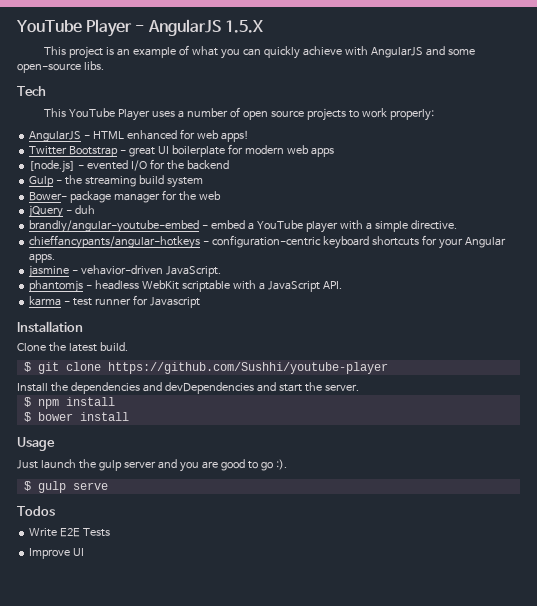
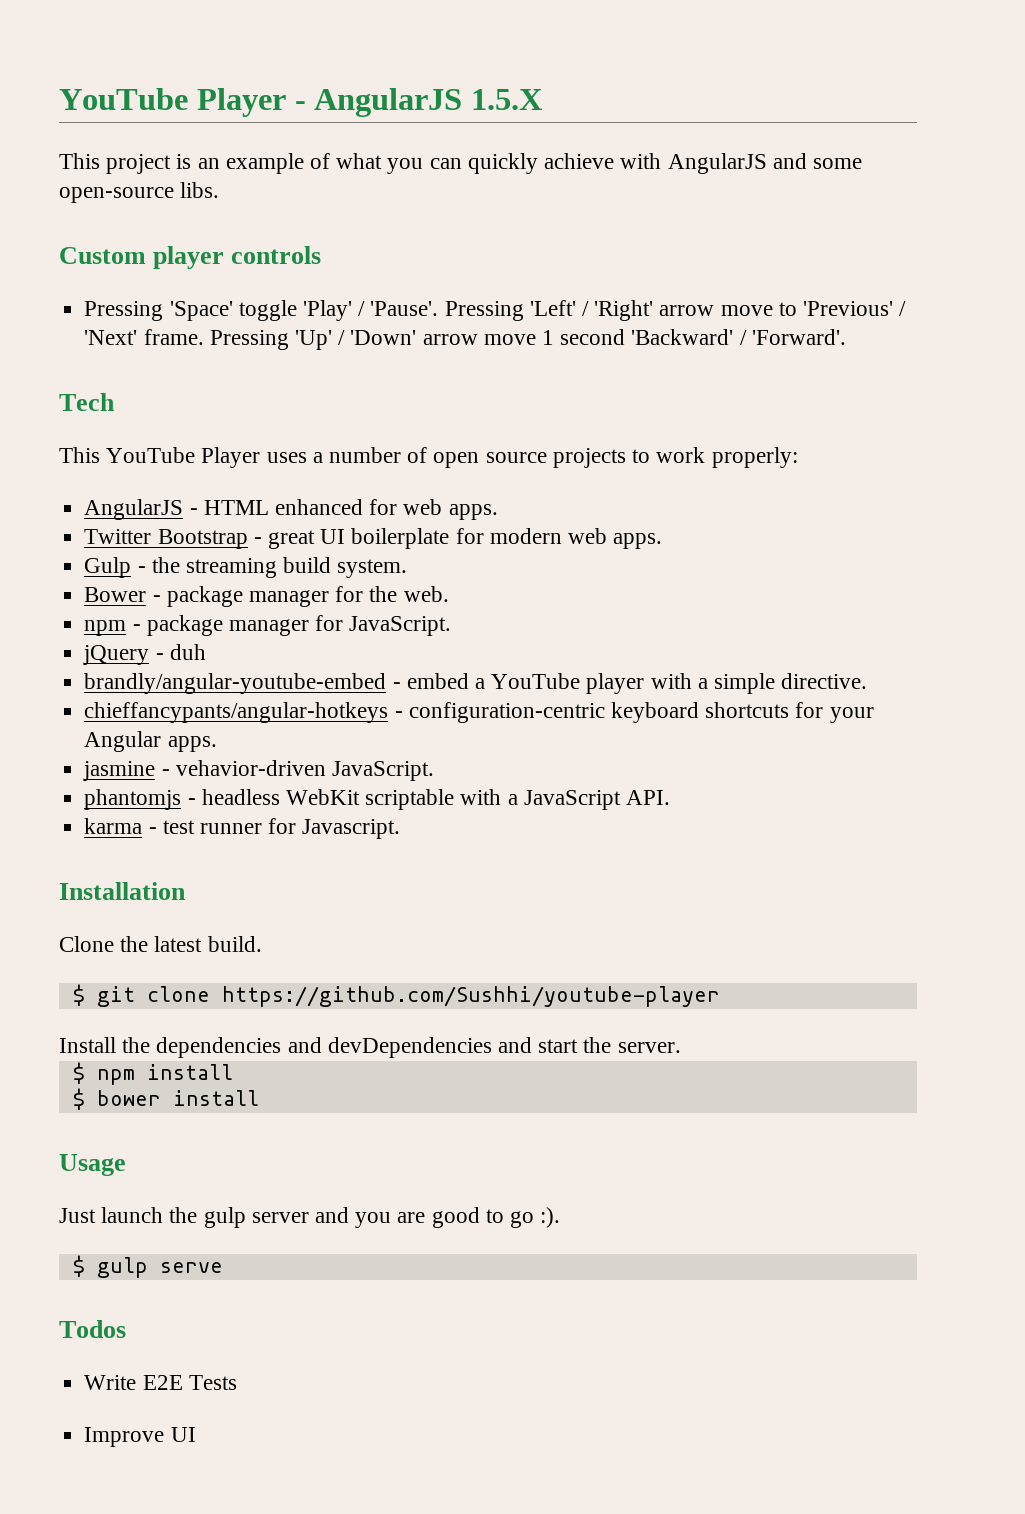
+ Custom player controls
+ Pressing 'Space' toggle 'Play' / 'Pause'. Pressing 'Left' / 'Right' arrow move to 'Previous' / 'Next' frame. Pressing 'Up' / 'Down' arrow move 1 second 'Backward' / 'Forward'.
- AngularJS - HTML enhanced for web apps!
+ AngularJS - HTML enhanced for web apps.
- Twitter Bootstrap - great UI boilerplate for modern web apps
- [node.js] - evented I/O for the backend
+ Twitter Bootstrap - great UI boilerplate for modern web apps.
- Gulp - the streaming build system
- Bower- package manager for the web
+ Gulp - the streaming build system.
+ Bower - package manager for the web.
+ npm - package manager for JavaScript.
- karma - test runner for Javascript
+ karma - test runner for Javascript.

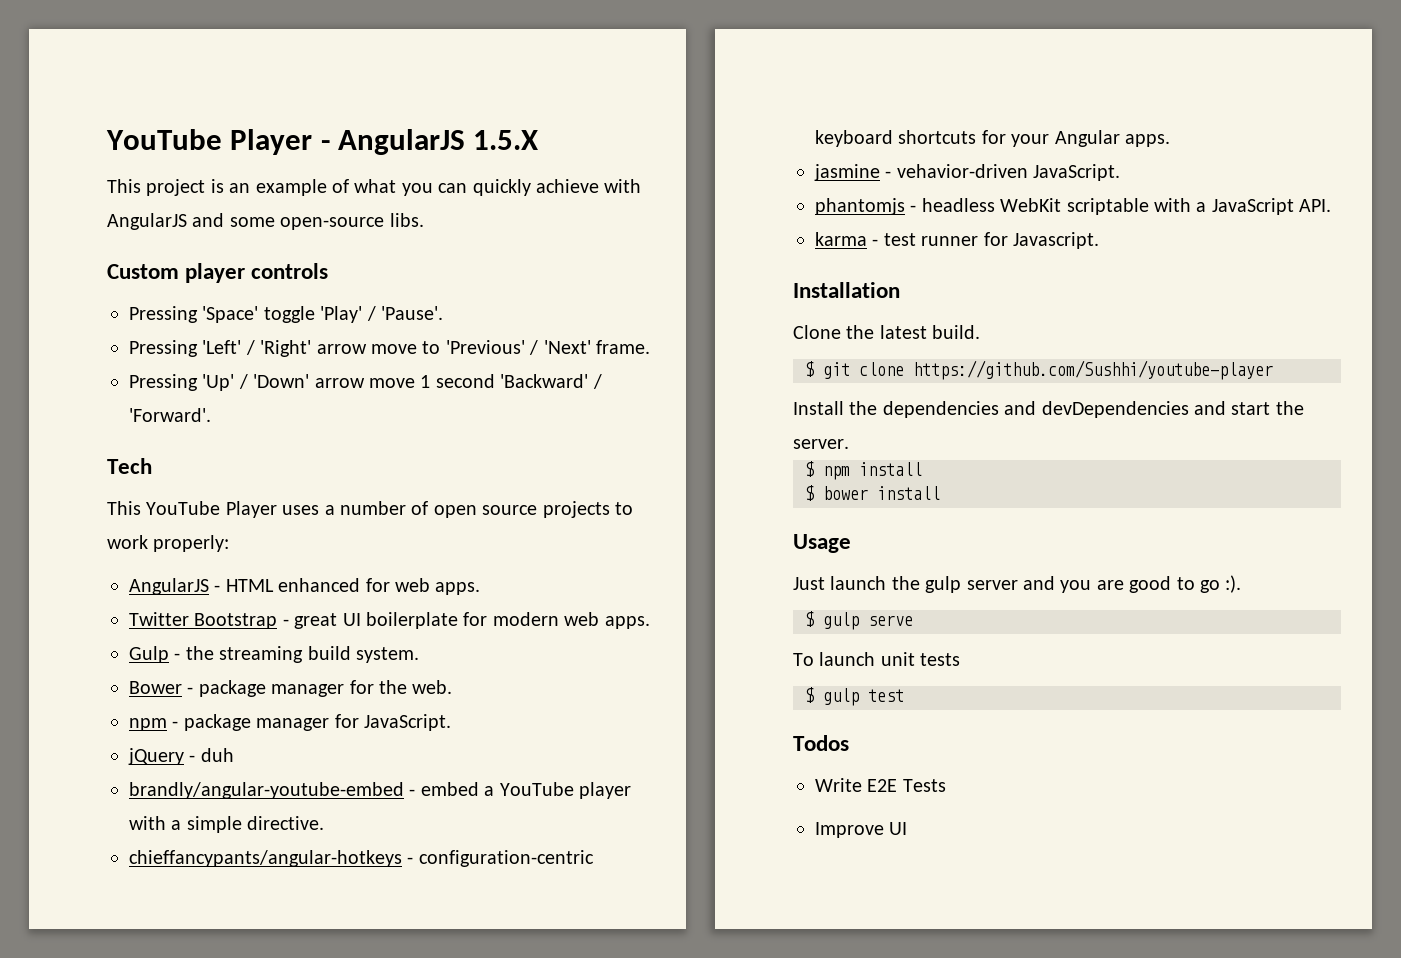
- Pressing 'Space' toggle 'Play' / 'Pause'. Pressing 'Left' / 'Right' arrow move to 'Previous' / 'Next' frame. Pressing 'Up' / 'Down' arrow move 1 second 'Backward' / 'Forward'.
+ Pressing 'Space' toggle 'Play' / 'Pause'.
+ Pressing 'Left' / 'Right' arrow move to 'Previous' / 'Next' frame.
+ Pressing 'Up' / 'Down' arrow move 1 second 'Backward' / 'Forward'.
+ To launch unit tests
+ $ gulp test

